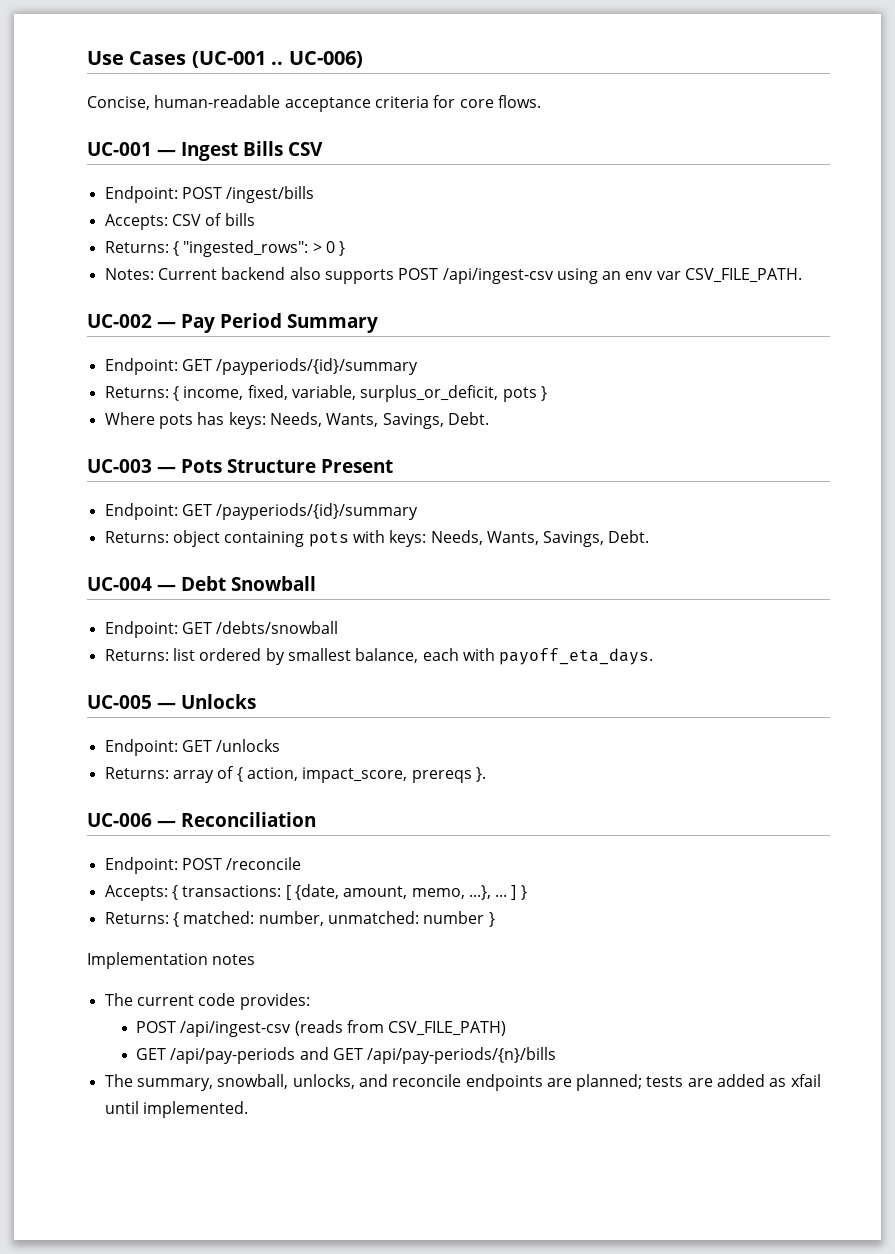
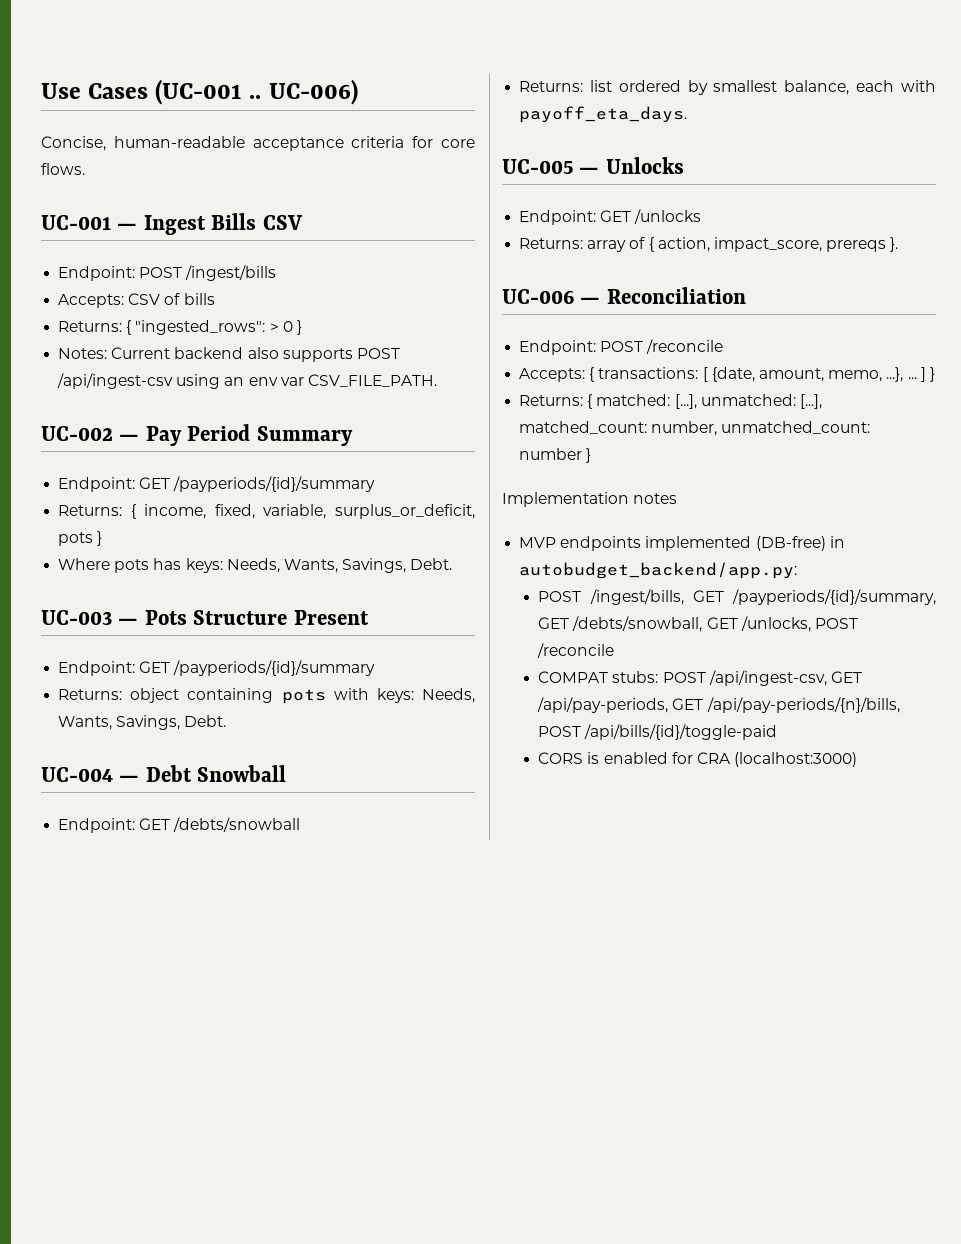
- Returns: { matched: number, unmatched: number }
+ Returns: { matched: [...], unmatched: [...], matched_count: number, unmatched_count: number }
  Implementation notes
- The current code provides:
- POST /api/ingest-csv (reads from CSV_FILE_PATH)
- GET /api/pay-periods and GET /api/pay-periods/{n}/bills
- The summary, snowball, unlocks, and reconcile endpoints are planned; tests are added as xfail until implemented.
+ MVP endpoints implemented (DB-free) in autobudget_backend/app.py:
+ POST /ingest/bills, GET /payperiods/{id}/summary, GET /debts/snowball, GET /unlocks, POST /reconcile
+ COMPAT stubs: POST /api/ingest-csv, GET /api/pay-periods, GET /api/pay-periods/{n}/bills, POST /api/bills/{id}/toggle-paid
+ CORS is enabled for CRA (localhost:3000)

